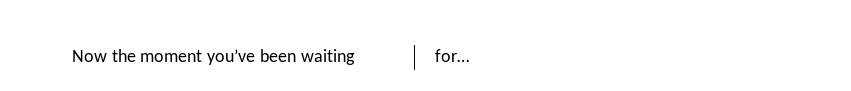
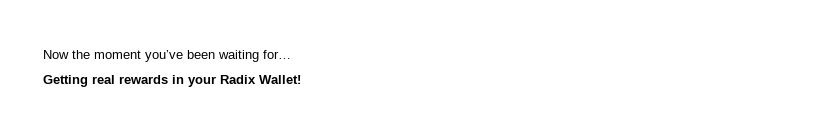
+ Getting real rewards in your Radix Wallet!

